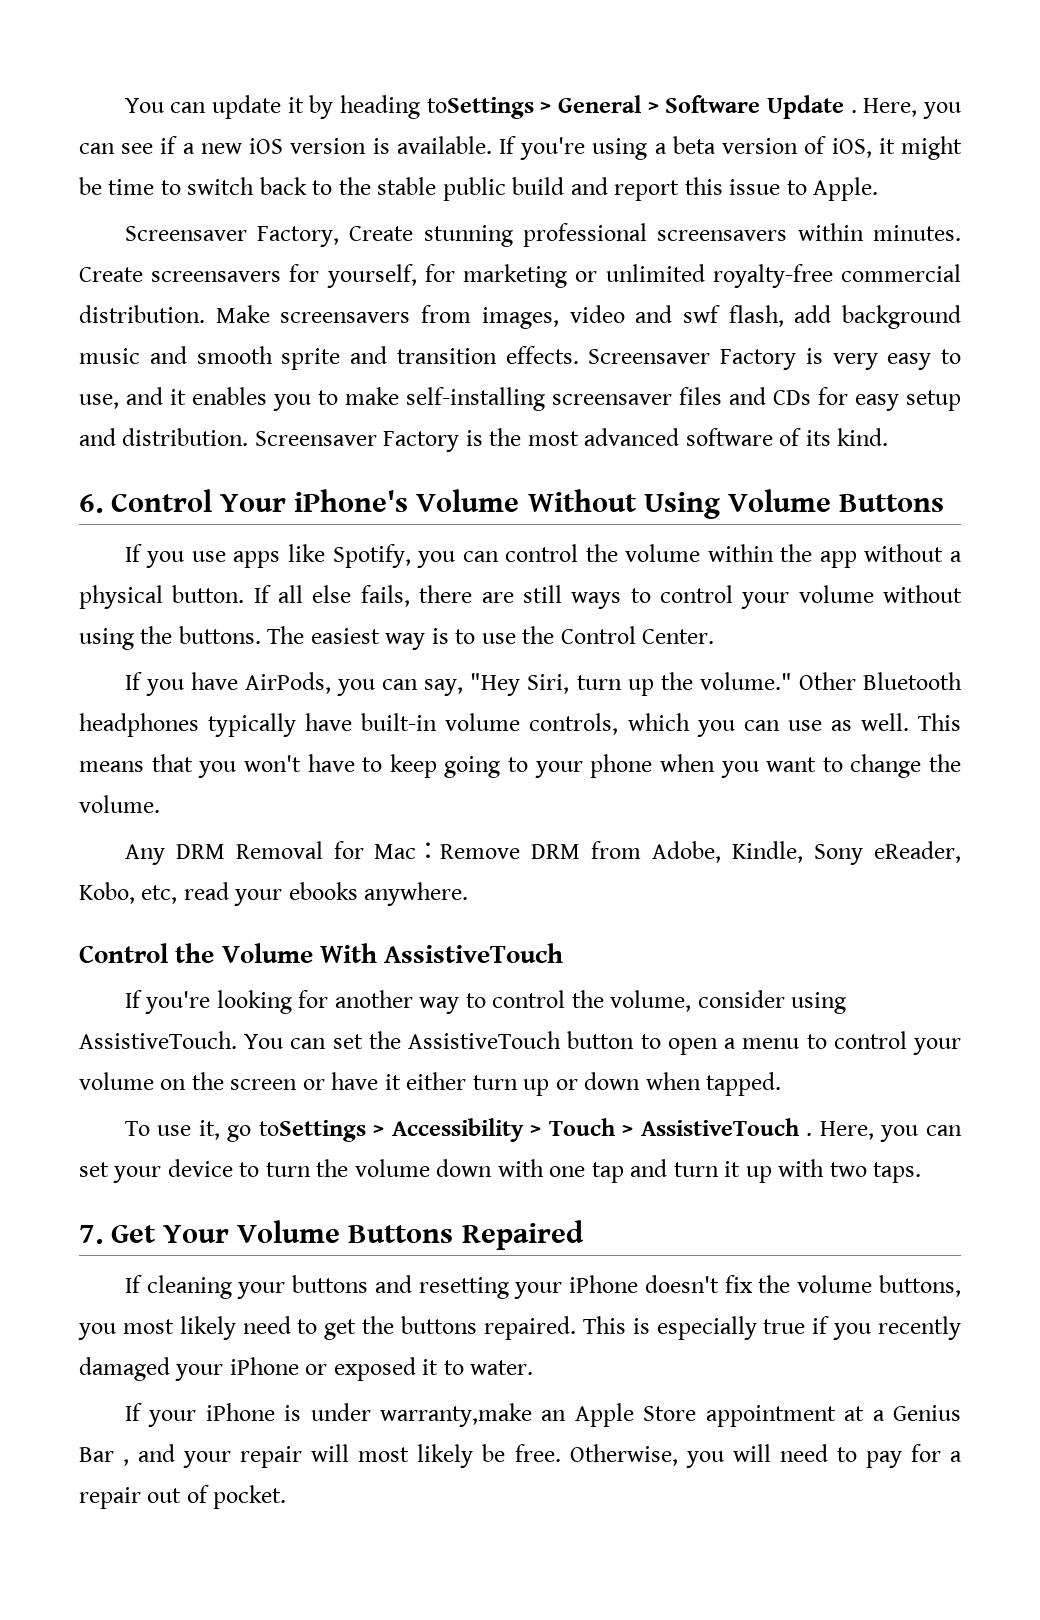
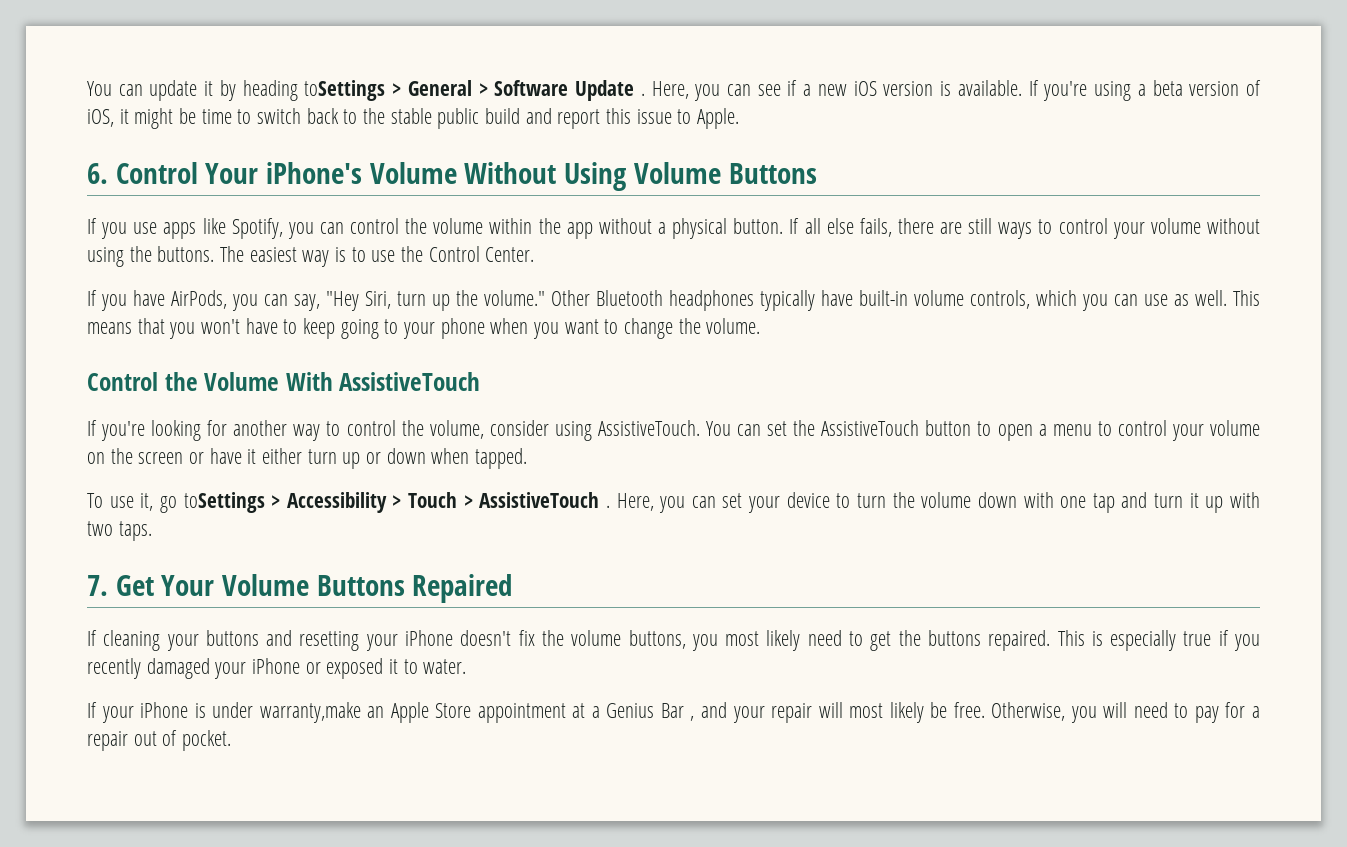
- Screensaver Factory, Create stunning professional screensavers within minutes. Create screensavers for yourself, for marketing or unlimited royalty-free commercial distribution. Make screensavers from images, video and swf flash, add background music and smooth sprite and transition effects. Screensaver Factory is very easy to use, and it enables you to make self-installing screensaver files and CDs for easy setup and distribution. Screensaver Factory is the most advanced software of its kind.
- Any DRM Removal for Mac：Remove DRM from Adobe, Kindle, Sony eReader, Kobo, etc, read your ebooks anywhere.

